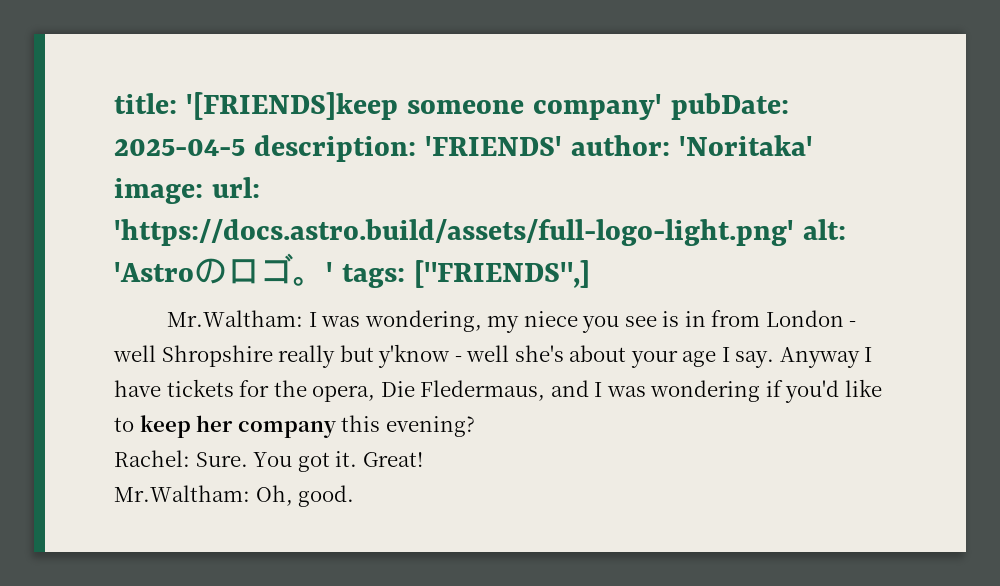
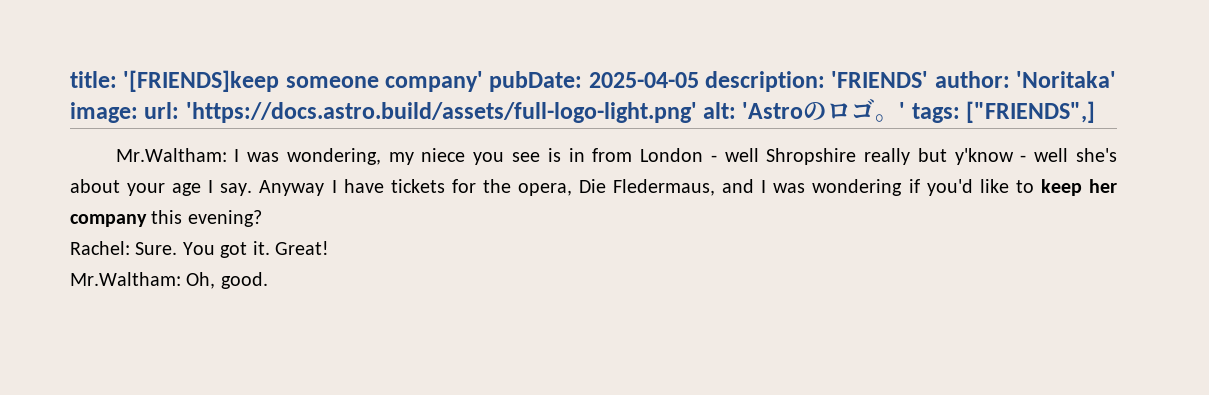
- title: '[FRIENDS]keep someone company' pubDate: 2025-04-5 description: 'FRIENDS' author: 'Noritaka' image: url: 'https://docs.astro.build/assets/full-logo-light.png' alt: 'Astroのロゴ。
+ title: '[FRIENDS]keep someone company' pubDate: 2025-04-05 description: 'FRIENDS' author: 'Noritaka' image: url: 'https://docs.astro.build/assets/full-logo-light.png' alt: 'Astroのロゴ。

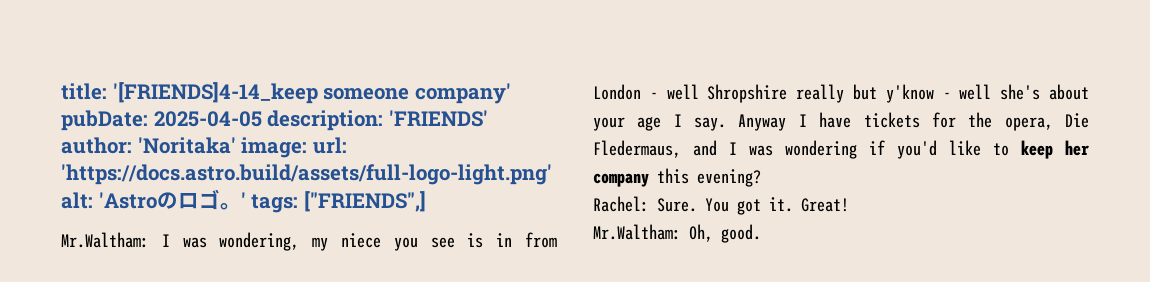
- title: '[FRIENDS]keep someone company' pubDate: 2025-04-05 description: 'FRIENDS' author: 'Noritaka' image: url: 'https://docs.astro.build/assets/full-logo-light.png' alt: 'Astroのロゴ。
+ title: '[FRIENDS]4-14_keep someone company' pubDate: 2025-04-05 description: 'FRIENDS' author: 'Noritaka' image: url: 'https://docs.astro.build/assets/full-logo-light.png' alt: 'Astroのロゴ。

